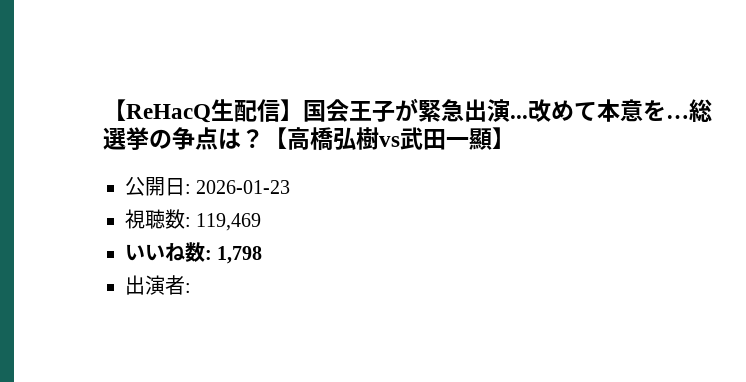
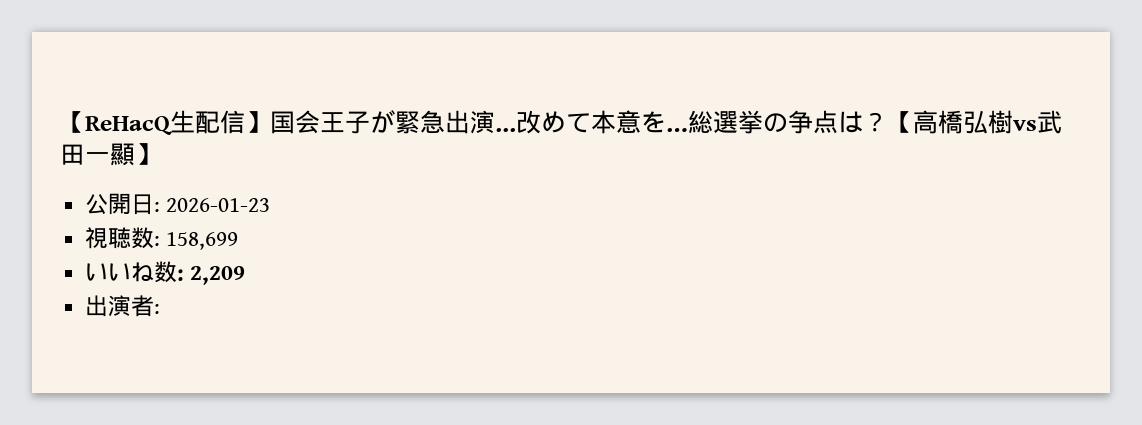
- 視聴数: 119,469
+ 視聴数: 158,699
- いいね数: 1,798
+ いいね数: 2,209

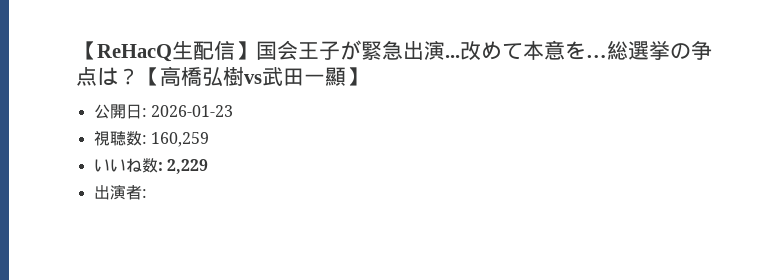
- 視聴数: 158,699
+ 視聴数: 160,259
- いいね数: 2,209
+ いいね数: 2,229

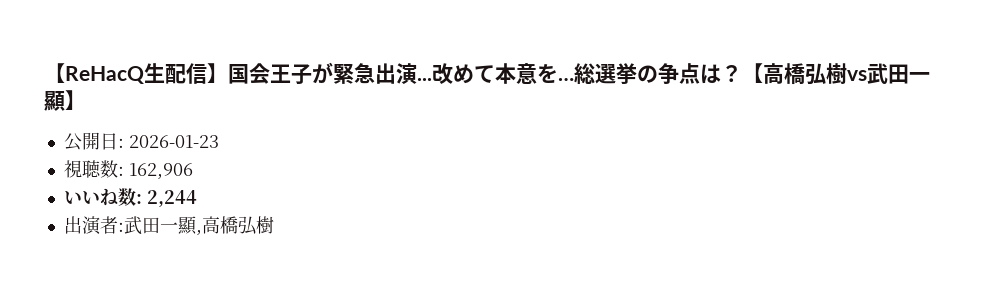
- 視聴数: 160,259
+ 視聴数: 162,906
- いいね数: 2,229
+ いいね数: 2,244
- 出演者:
+ 出演者:武田一顯,高橋弘樹

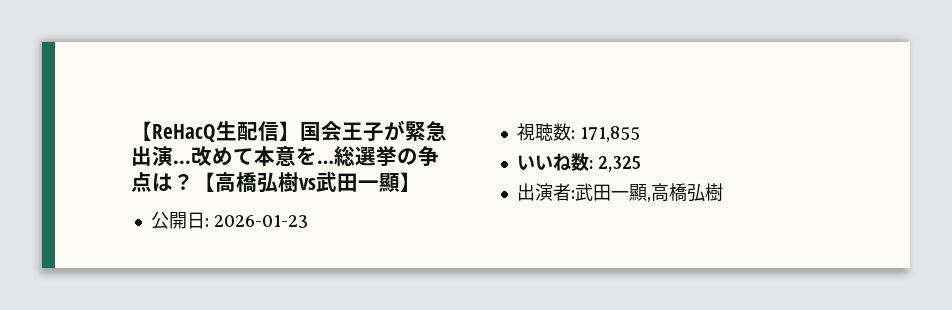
- 視聴数: 162,906
+ 視聴数: 171,855
- いいね数: 2,244
+ いいね数: 2,325

